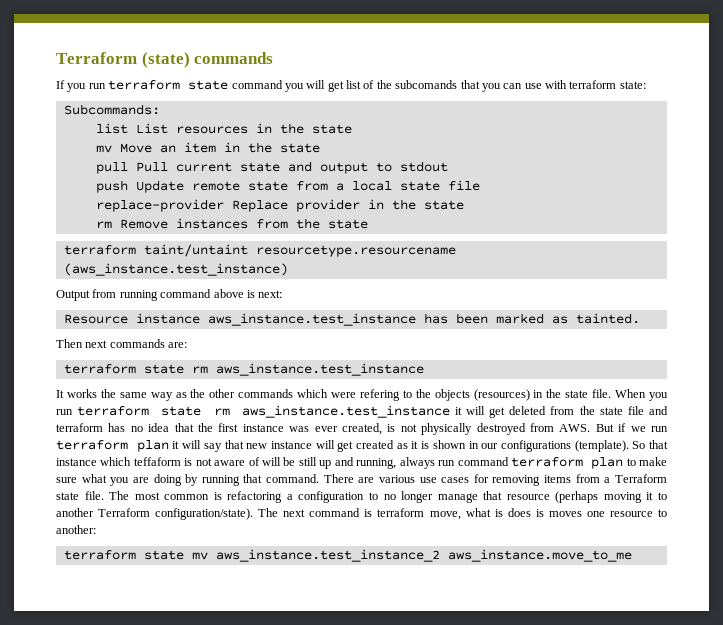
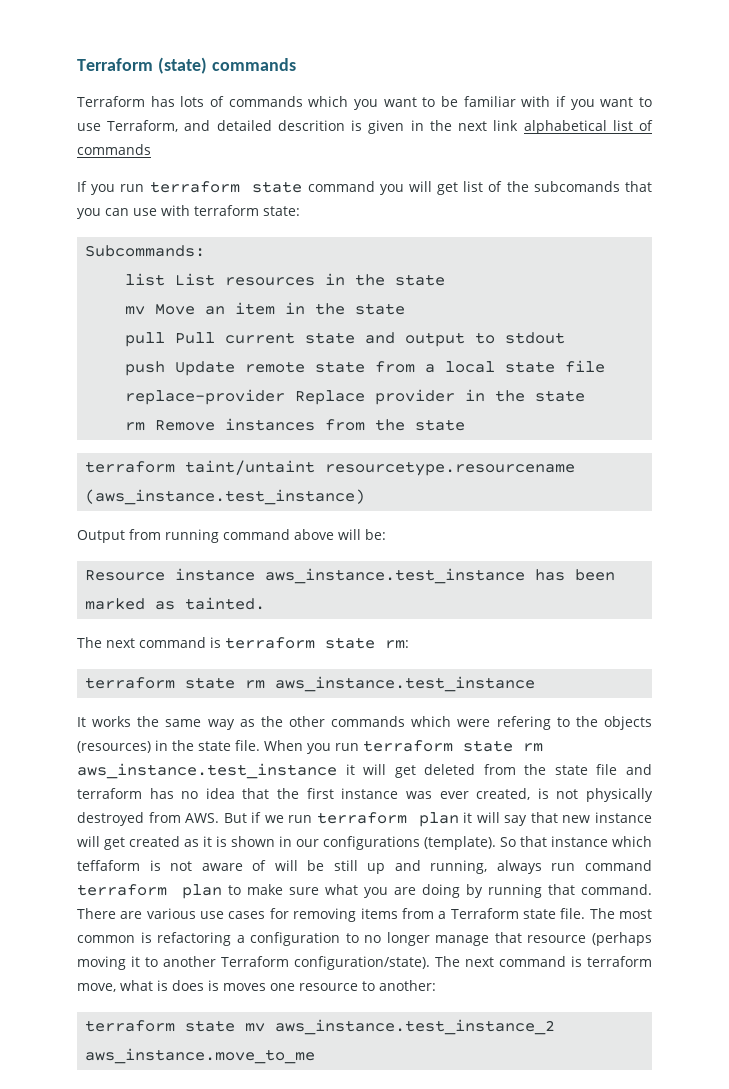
+ Terraform has lots of commands which you want to be familiar with if you want to use Terraform, and detailed descrition is given in the next link alphabetical list of commands
- Output from running command above is next:
+ Output from running command above will be:
- Then next commands are:
+ The next command is terraform state rm:

